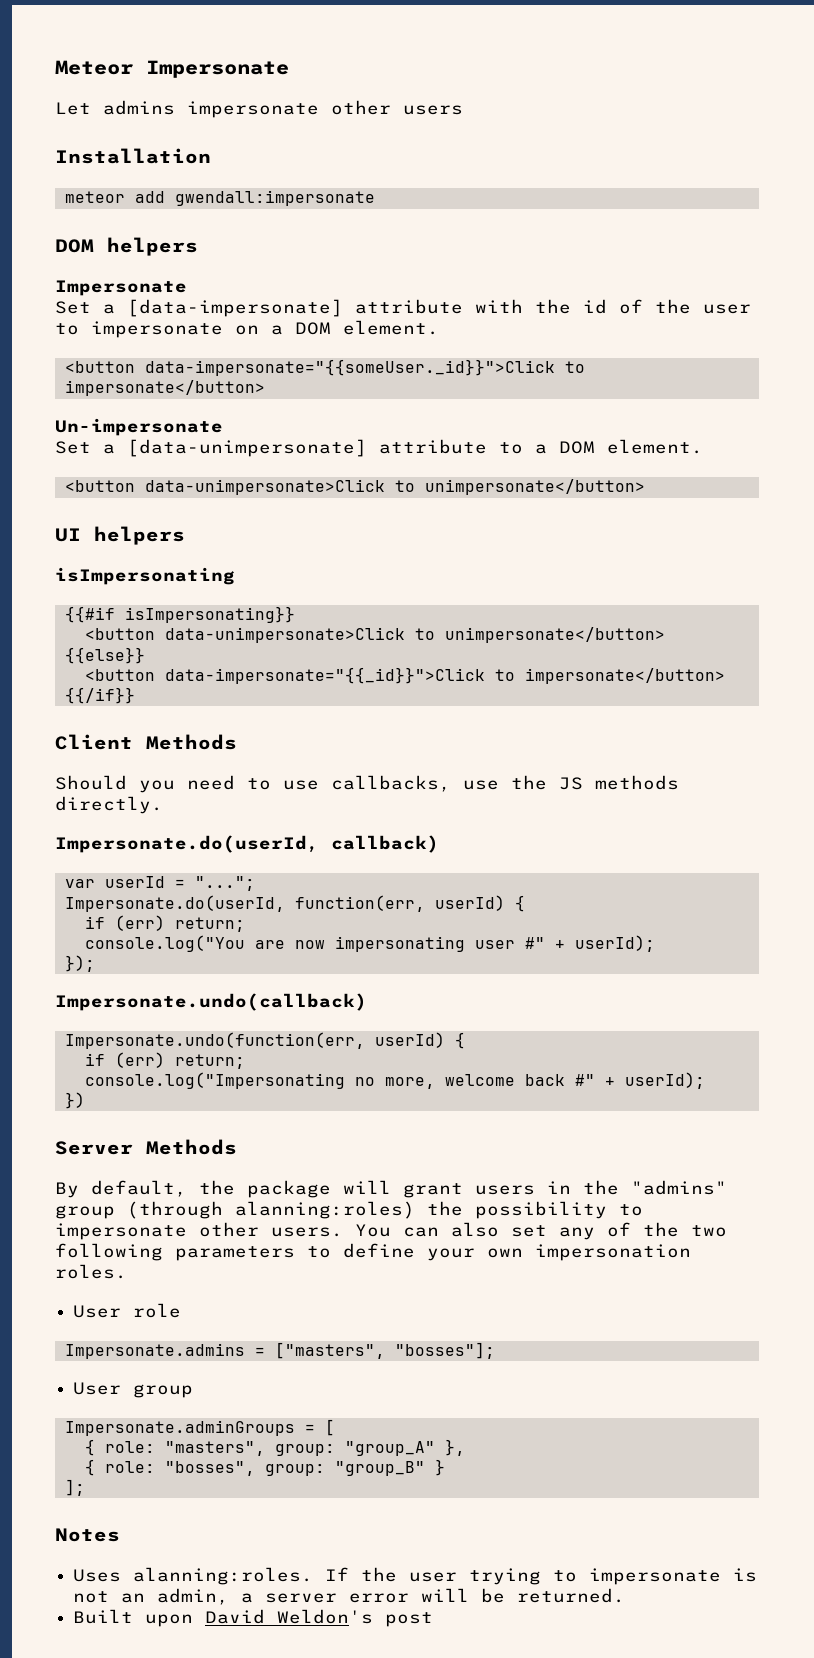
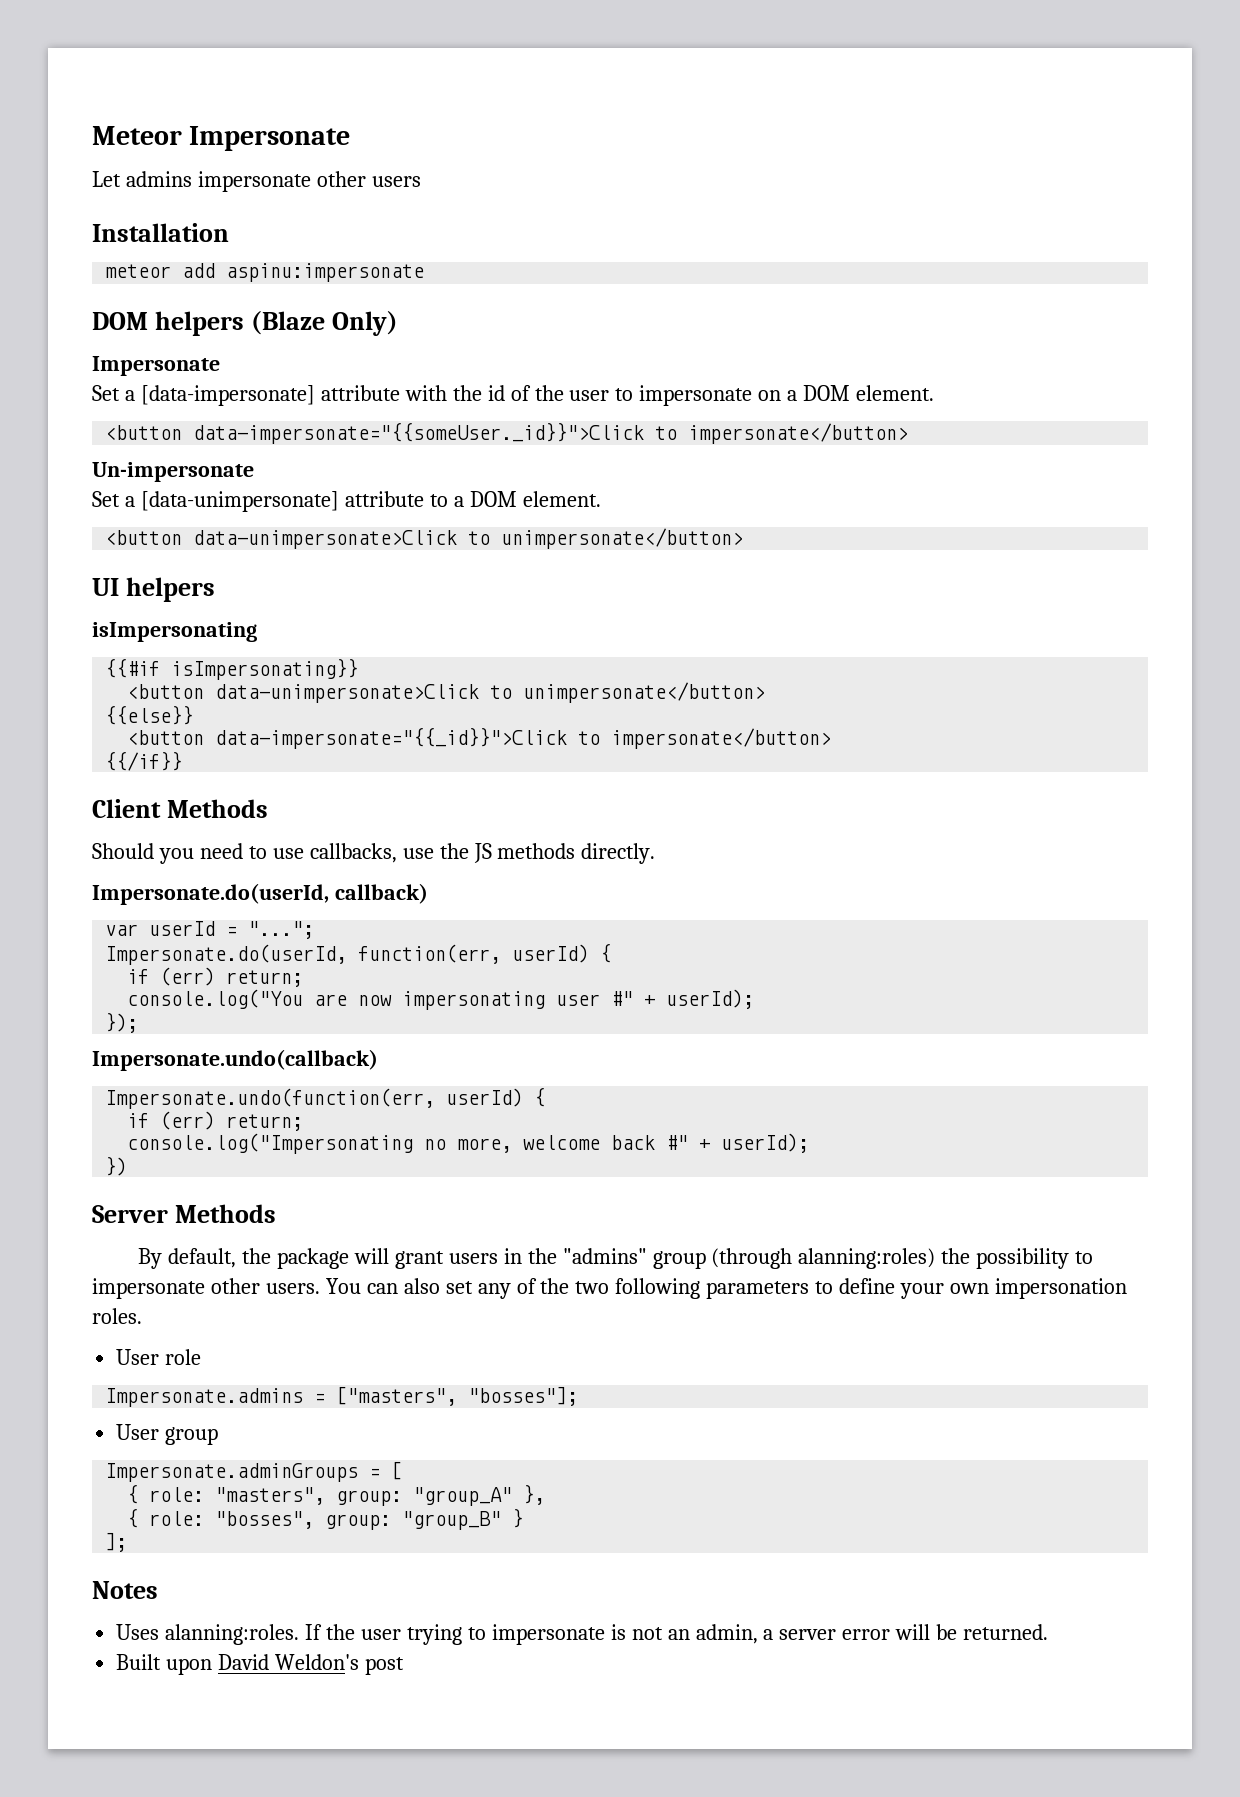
- meteor add gwendall:impersonate
+ meteor add aspinu:impersonate
- DOM helpers
+ DOM helpers (Blaze Only)

